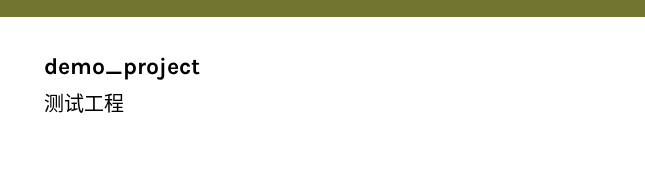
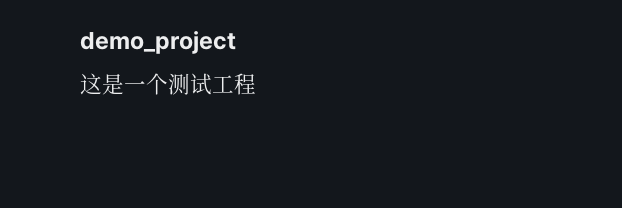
- 测试工程
+ 这是一个测试工程

